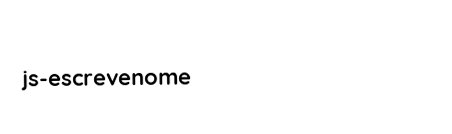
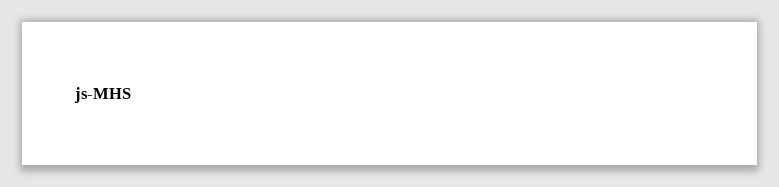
- js-escrevenome
+ js-MHS

